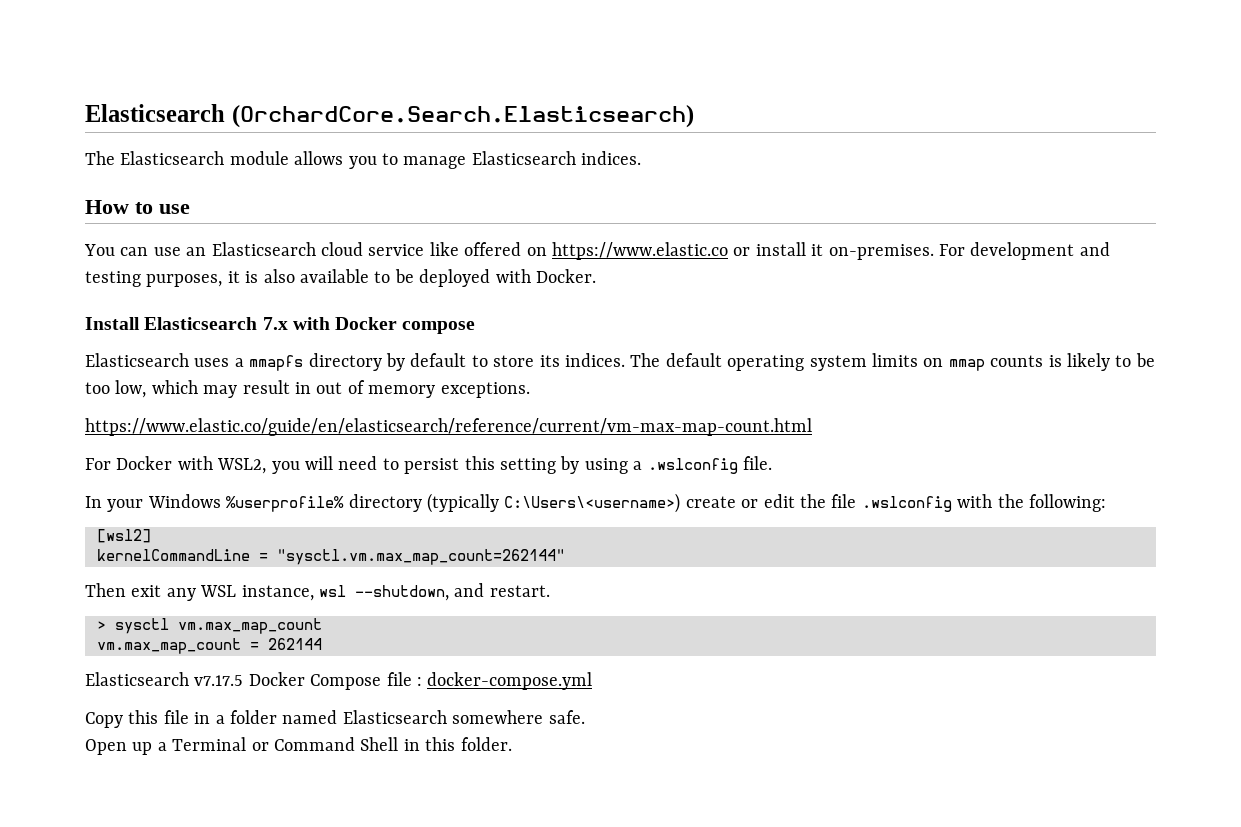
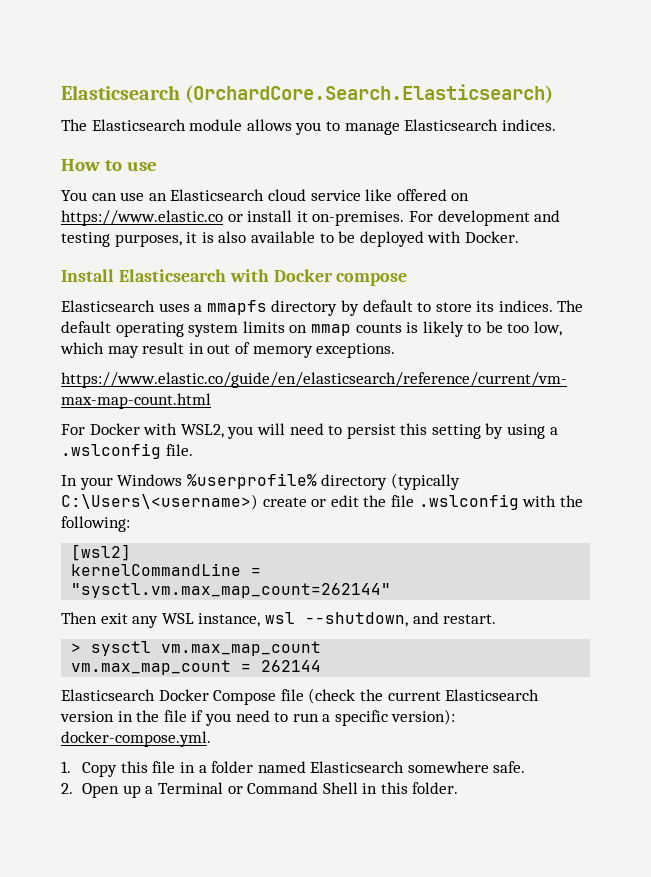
- Install Elasticsearch 7.x with Docker compose
+ Install Elasticsearch with Docker compose
- Elasticsearch v7.17.5 Docker Compose file : docker-compose.yml
- Copy this file in a folder named Elasticsearch somewhere safe.
+ Elasticsearch Docker Compose file (check the current Elasticsearch version in the file if you need to run a specific version): docker-compose.yml.
+ 1. Copy this file in a folder named Elasticsearch somewhere safe.
- Open up a Terminal or Command Shell in this folder.
+ 2. Open up a Terminal or Command Shell in this folder.

